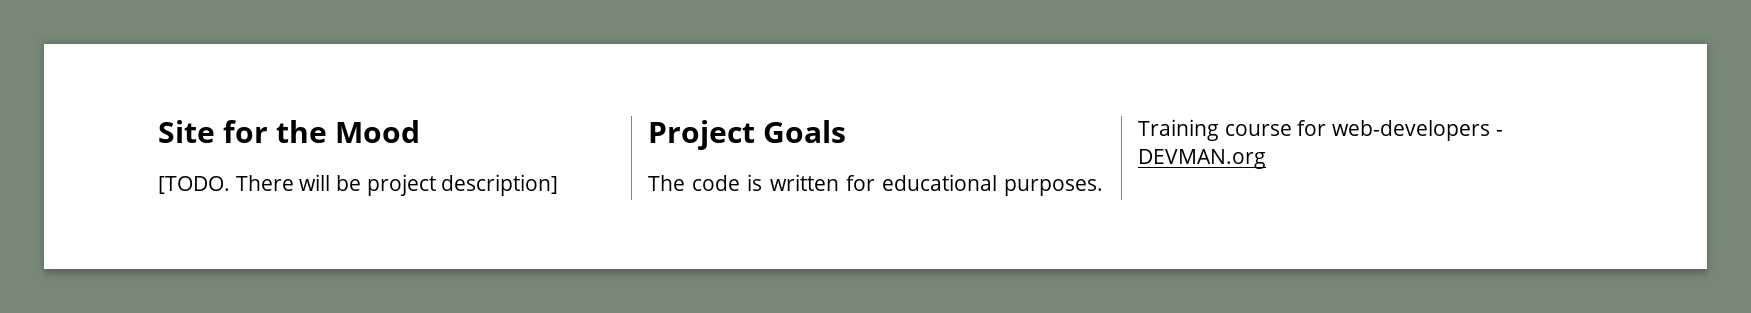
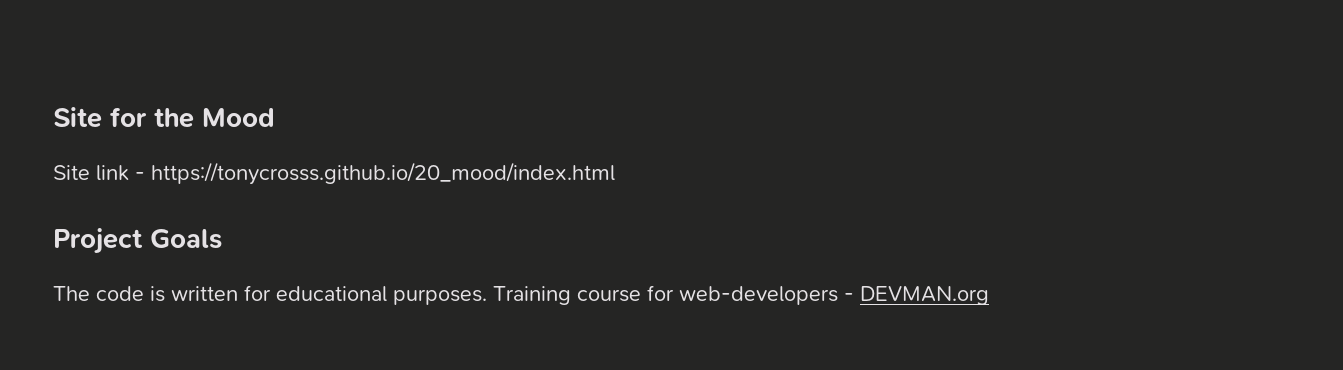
- [TODO. There will be project description]
+ Site link - https://tonycrosss.github.io/20_mood/index.html

